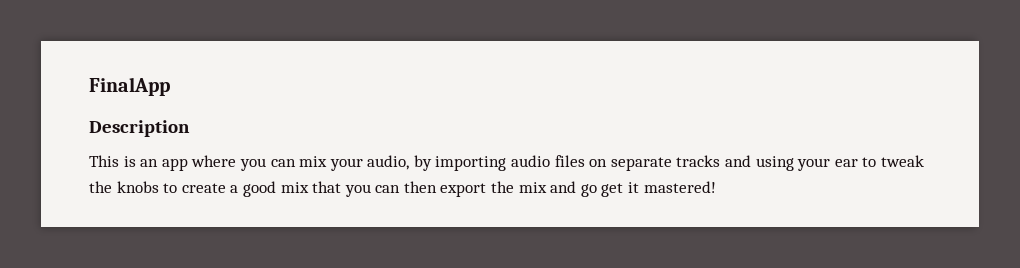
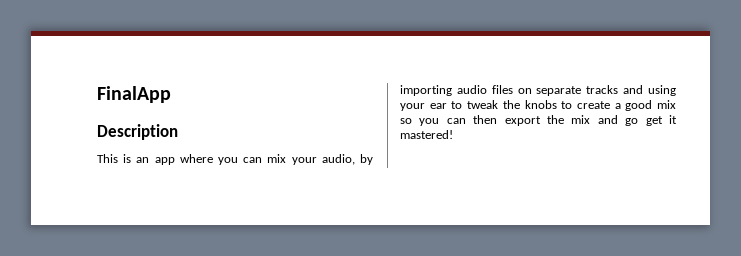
- This is an app where you can mix your audio, by importing audio files on separate tracks and using your ear to tweak the knobs to create a good mix that you can then export the mix and go get it mastered!
+ This is an app where you can mix your audio, by importing audio files on separate tracks and using your ear to tweak the knobs to create a good mix so you can then export the mix and go get it mastered!

